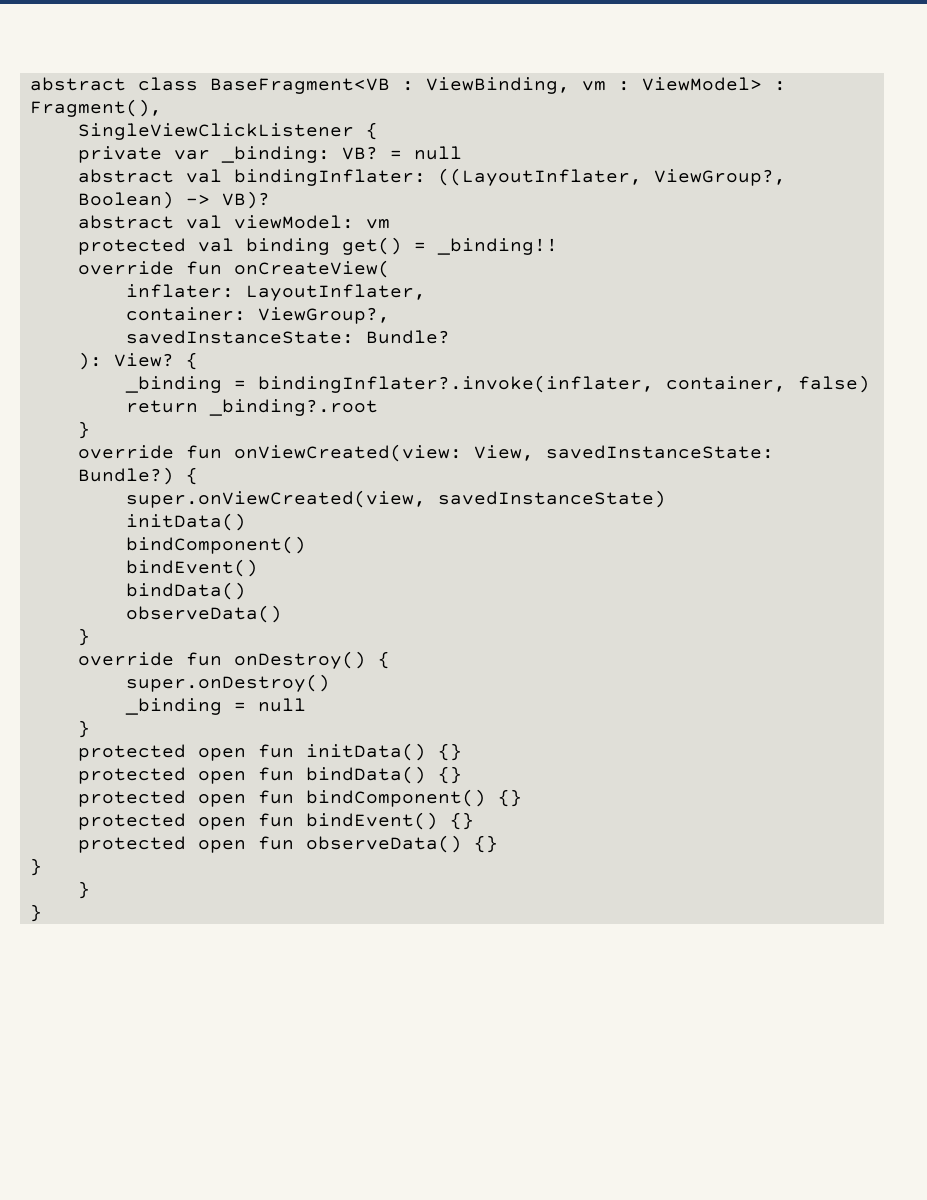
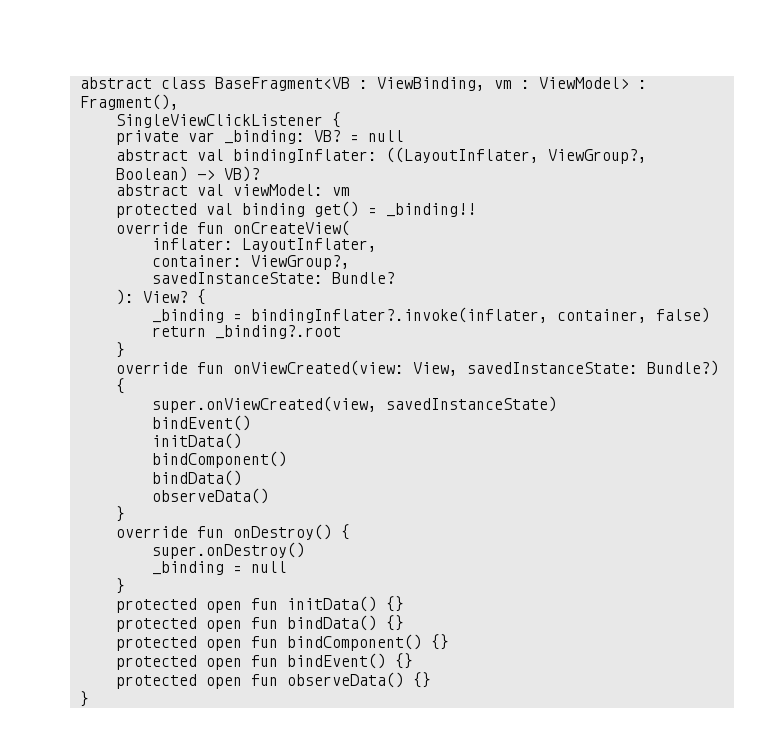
  super.onViewCreated(view, savedInstanceState)
+ bindEvent()
  initData()
  bindComponent()
- bindEvent()
  protected open fun observeData() {}
- }
- }

